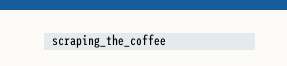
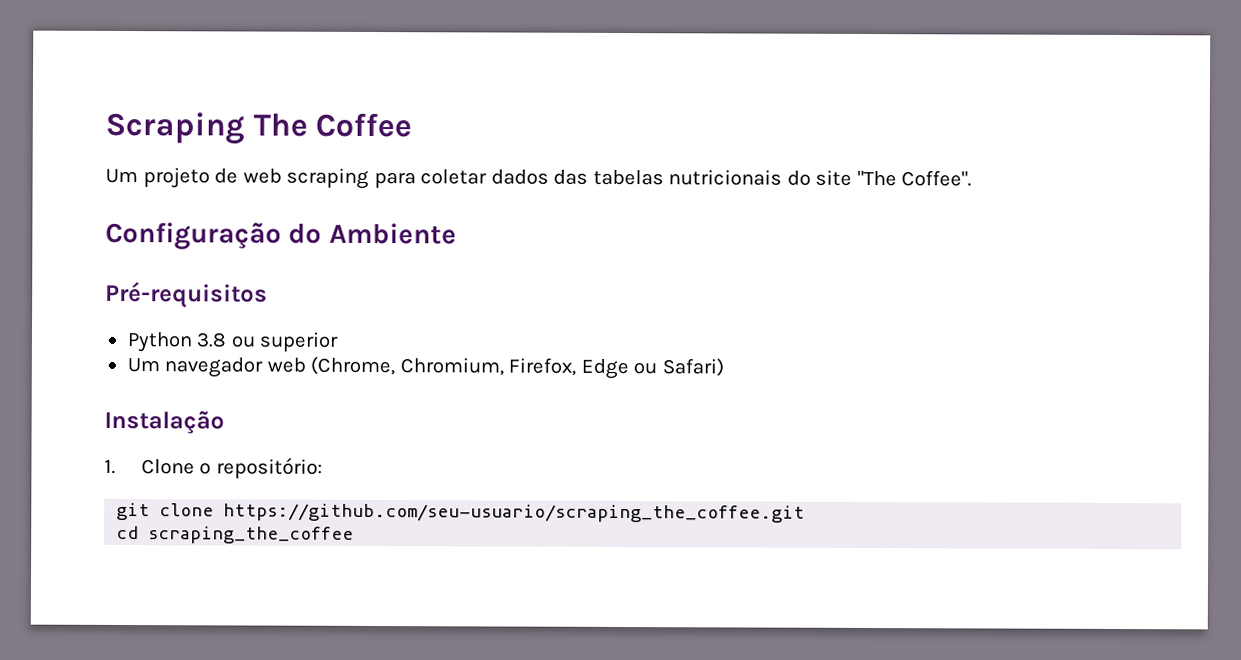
- scraping_the_coffee
+ Scraping The Coffee
+ Um projeto de web scraping para coletar dados das tabelas nutricionais do site "The Coffee".
+ Configuração do Ambiente
+ Pré-requisitos
+ Python 3.8 ou superior
+ Um navegador web (Chrome, Chromium, Firefox, Edge ou Safari)
+ Instalação
+ 1. Clone o repositório:
+ git clone https://github.com/seu-usuario/scraping_the_coffee.git
+ cd scraping_the_coffee

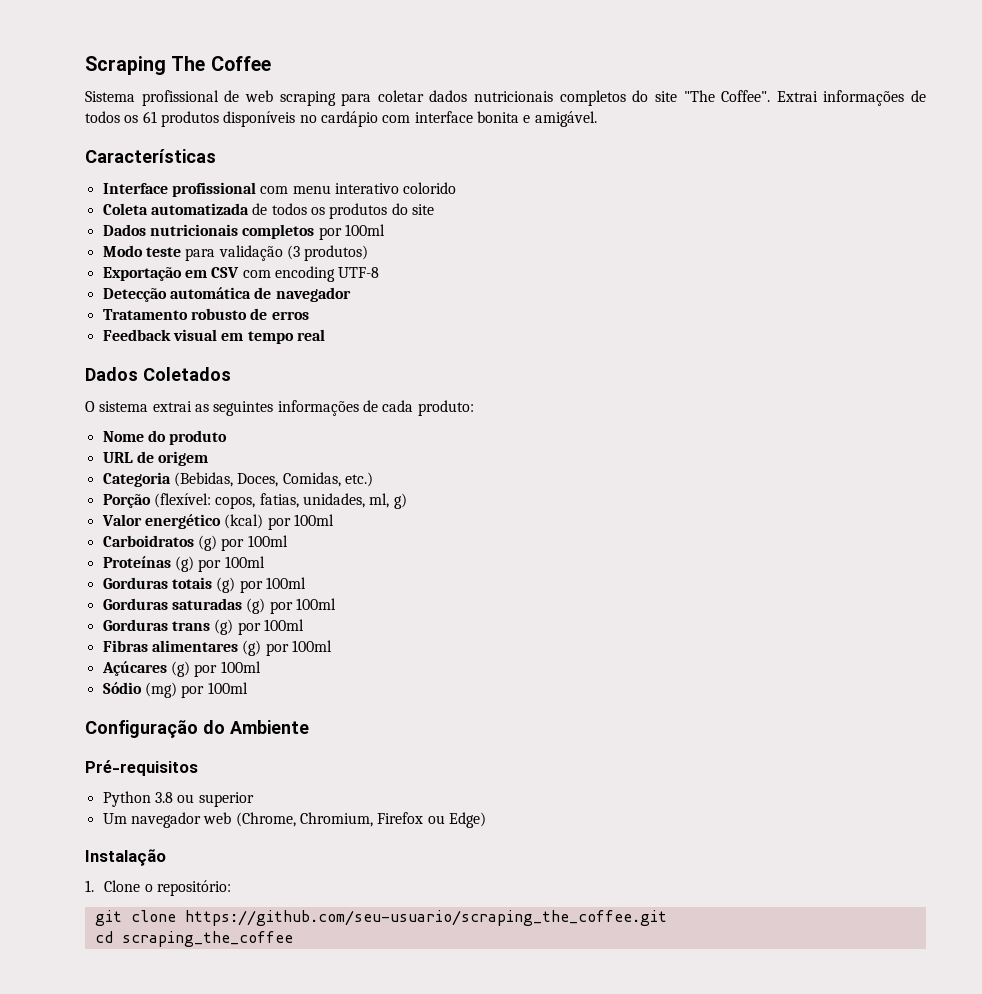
- Um projeto de web scraping para coletar dados das tabelas nutricionais do site "The Coffee".
+ Sistema profissional de web scraping para coletar dados nutricionais completos do site "The Coffee". Extrai informações de todos os 61 produtos disponíveis no cardápio com interface bonita e amigável.
+ Características
+ Interface profissional com menu interativo colorido
+ Coleta automatizada de todos os produtos do site
+ Dados nutricionais completos por 100ml
+ Modo teste para validação (3 produtos)
+ Exportação em CSV com encoding UTF-8
+ Detecção automática de navegador
+ Tratamento robusto de erros
+ Feedback visual em tempo real
+ Dados Coletados
+ O sistema extrai as seguintes informações de cada produto:
+ Nome do produto
+ URL de origem
+ Categoria (Bebidas, Doces, Comidas, etc.)
+ Porção (flexível: copos, fatias, unidades, ml, g)
+ Valor energético (kcal) por 100ml
+ Carboidratos (g) por 100ml
+ Proteínas (g) por 100ml
+ Gorduras totais (g) por 100ml
+ Gorduras saturadas (g) por 100ml
+ Gorduras trans (g) por 100ml
+ Fibras alimentares (g) por 100ml
+ Açúcares (g) por 100ml
+ Sódio (mg) por 100ml
- Um navegador web (Chrome, Chromium, Firefox, Edge ou Safari)
+ Um navegador web (Chrome, Chromium, Firefox ou Edge)

